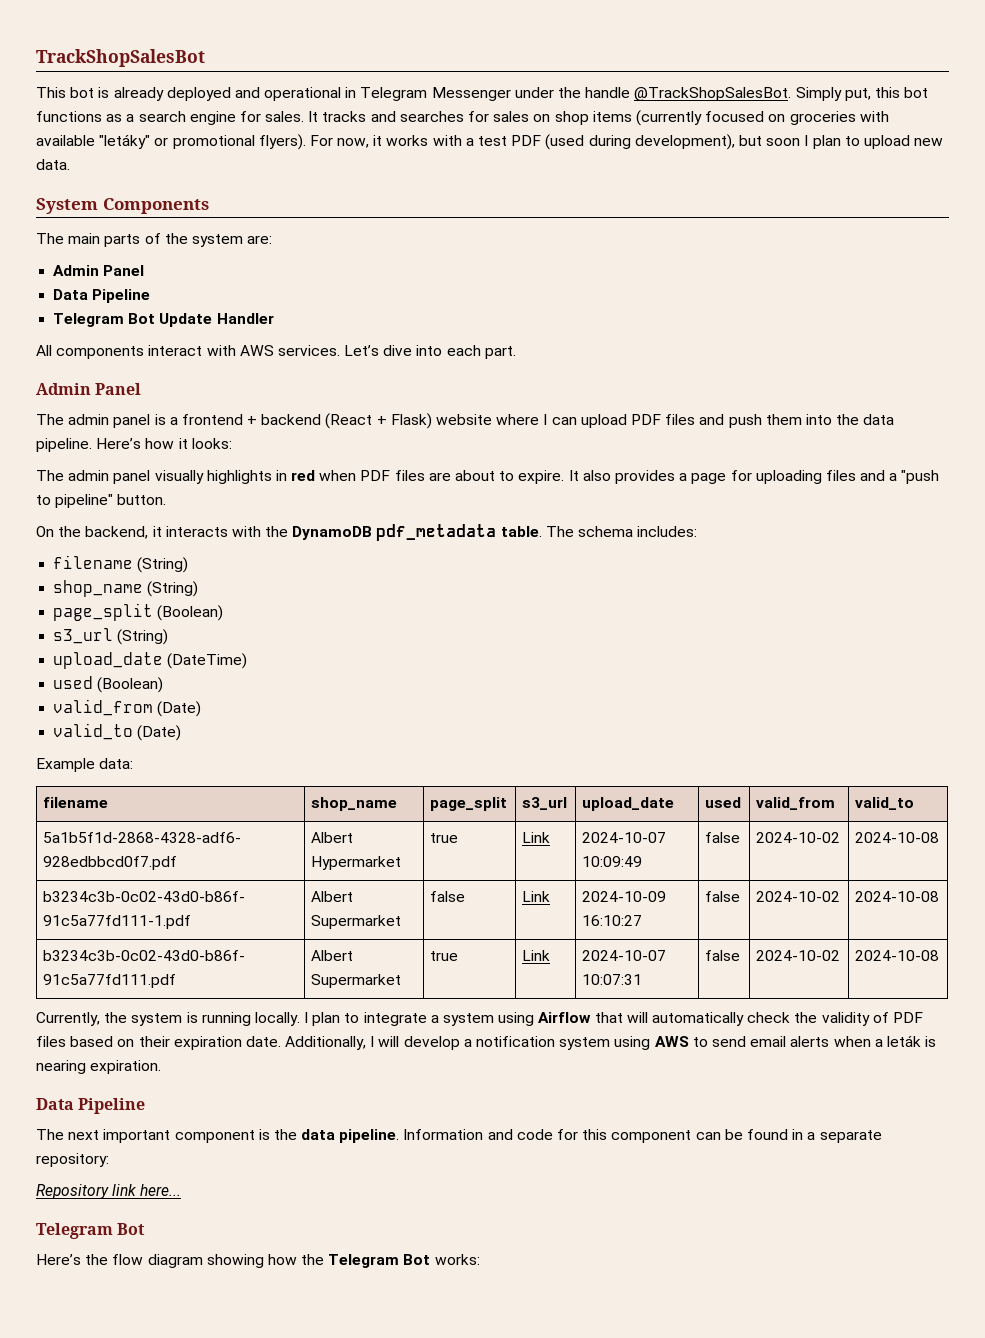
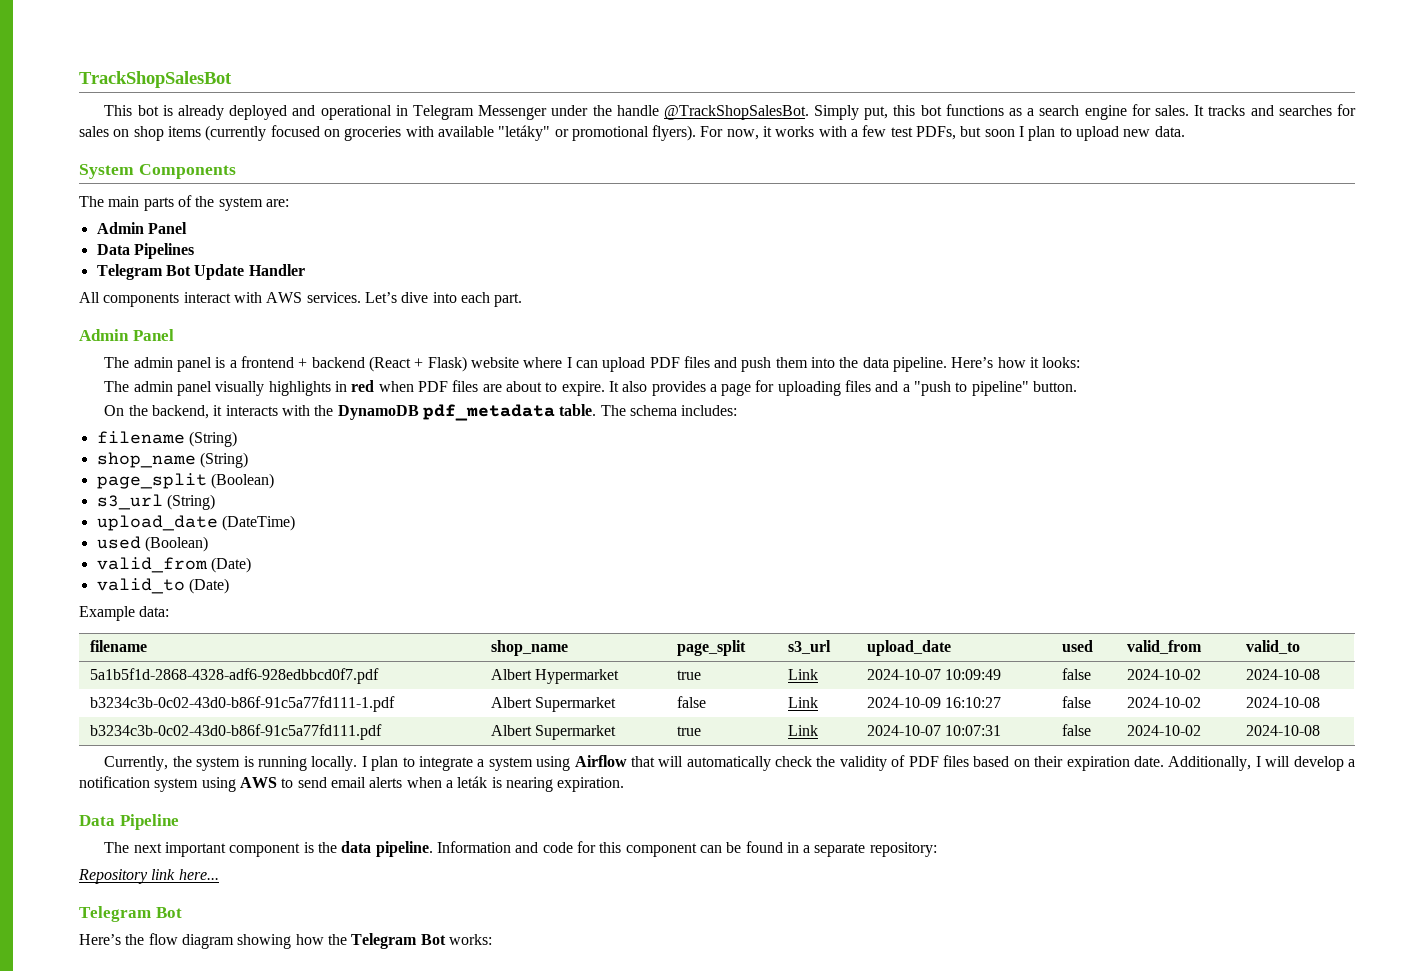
- For now, it works with a test PDF (used during development), but soon I plan to upload new data.
+ For now, it works with a few test PDFs, but soon I plan to upload new data.
  The main parts of the system are:
  Admin Panel
- Data Pipeline
+ Data Pipelines

